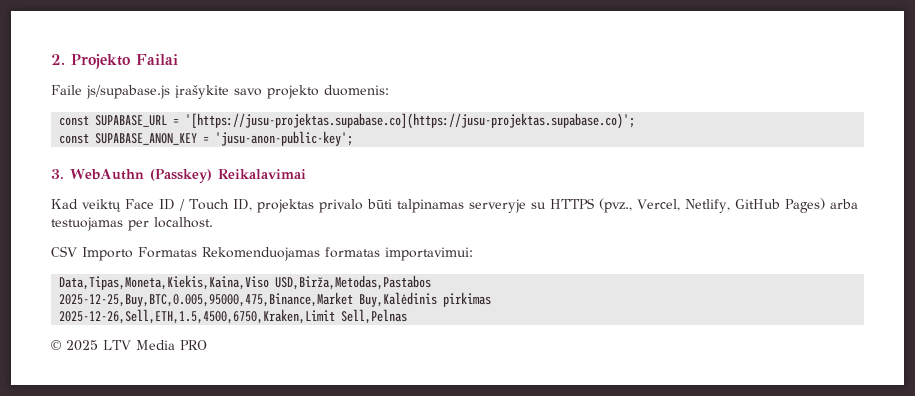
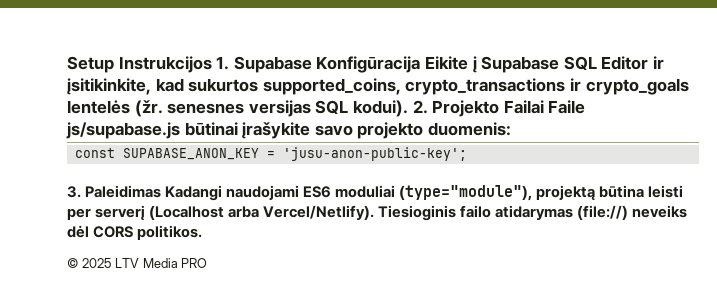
+ Setup Instrukcijos 1. Supabase Konfigūracija Eikite į Supabase SQL Editor ir įsitikinkite, kad sukurtos supported_coins, crypto_transactions ir crypto_goals lentelės (žr. senesnes versijas SQL kodui).
- 2. Projekto Failai
- Faile js/supabase.js įrašykite savo projekto duomenis:
+ 2. Projekto Failai Faile js/supabase.js būtinai įrašykite savo projekto duomenis:
- const SUPABASE_URL = '[https://jusu-projektas.supabase.co](https://jusu-projektas.supabase.co)';
- 3. WebAuthn (Passkey) Reikalavimai
- Kad veiktų Face ID / Touch ID, projektas privalo būti talpinamas serveryje su HTTPS (pvz., Vercel, Netlify, GitHub Pages) arba testuojamas per localhost.
- CSV Importo Formatas Rekomenduojamas formatas importavimui:
- Data,Tipas,Moneta,Kiekis,Kaina,Viso USD,Birža,Metodas,Pastabos
- 2025-12-25,Buy,BTC,0.005,95000,475,Binance,Market Buy,Kalėdinis pirkimas
- 2025-12-26,Sell,ETH,1.5,4500,6750,Kraken,Limit Sell,Pelnas
+ 3. Paleidimas Kadangi naudojami ES6 moduliai (type="module"), projektą būtina leisti per serverį (Localhost arba Vercel/Netlify). Tiesioginis failo atidarymas (file://) neveiks dėl CORS politikos.

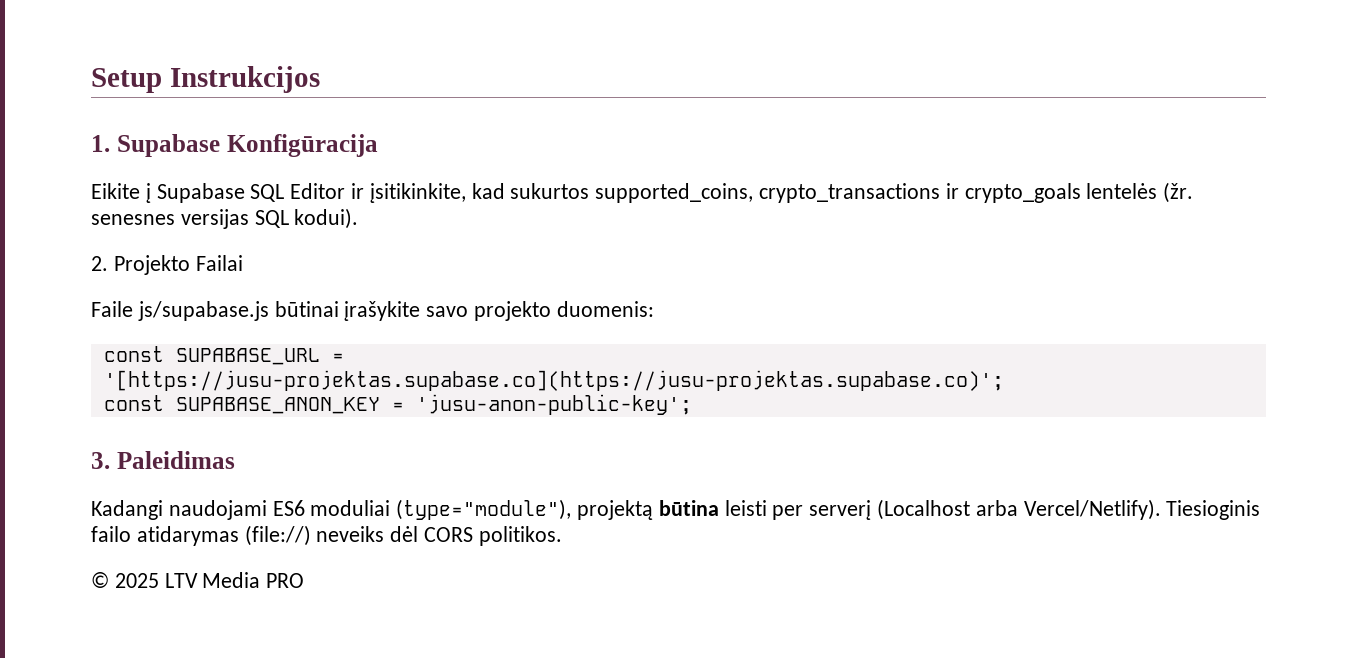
- Setup Instrukcijos 1. Supabase Konfigūracija Eikite į Supabase SQL Editor ir įsitikinkite, kad sukurtos supported_coins, crypto_transactions ir crypto_goals lentelės (žr. senesnes versijas SQL kodui). 2. Projekto Failai Faile js/supabase.js būtinai įrašykite savo projekto duomenis:
+ Setup Instrukcijos
+ 1. Supabase Konfigūracija
+ Eikite į Supabase SQL Editor ir įsitikinkite, kad sukurtos supported_coins, crypto_transactions ir crypto_goals lentelės (žr. senesnes versijas SQL kodui).
+ 2. Projekto Failai
+ Faile js/supabase.js būtinai įrašykite savo projekto duomenis:
+ const SUPABASE_URL = '[https://jusu-projektas.supabase.co](https://jusu-projektas.supabase.co)';
- 3. Paleidimas Kadangi naudojami ES6 moduliai (type="module"), projektą būtina leisti per serverį (Localhost arba Vercel/Netlify).
+ 3. Paleidimas
+ Kadangi naudojami ES6 moduliai (type="module"), projektą būtina leisti per serverį (Localhost arba Vercel/Netlify).

